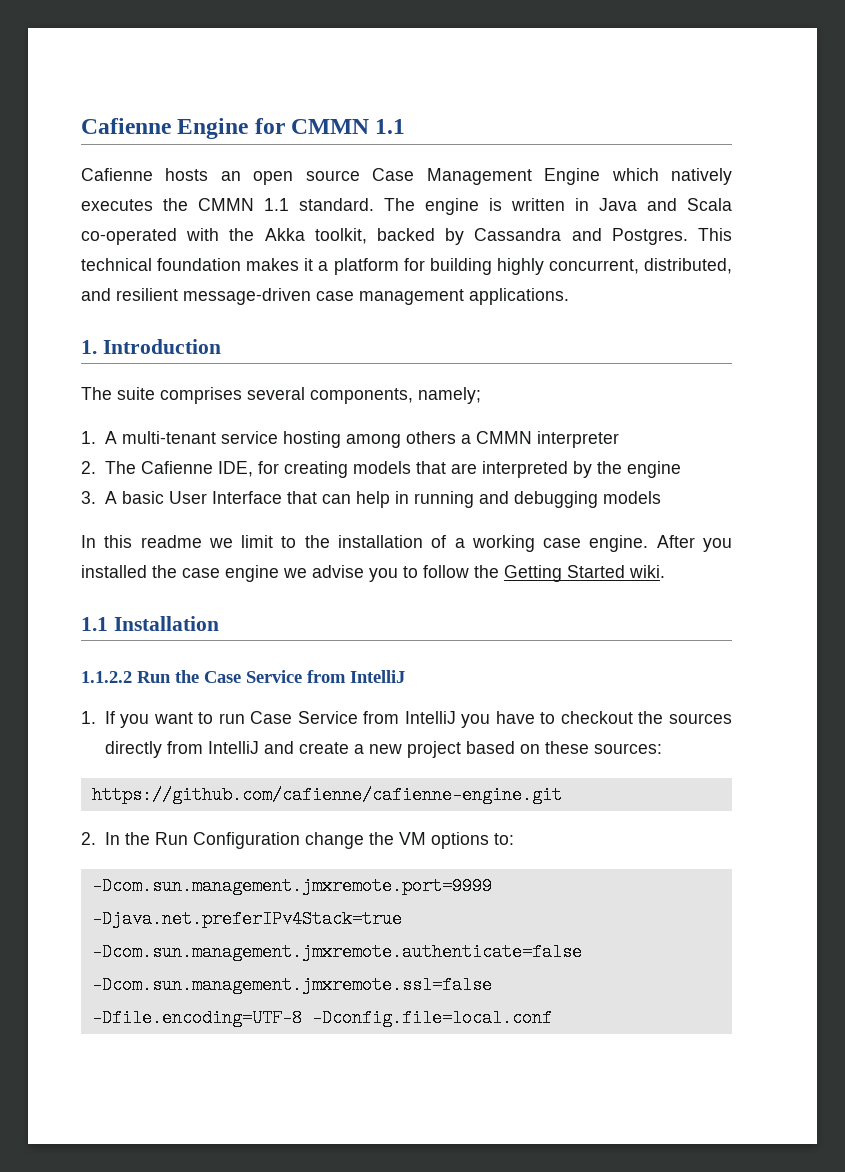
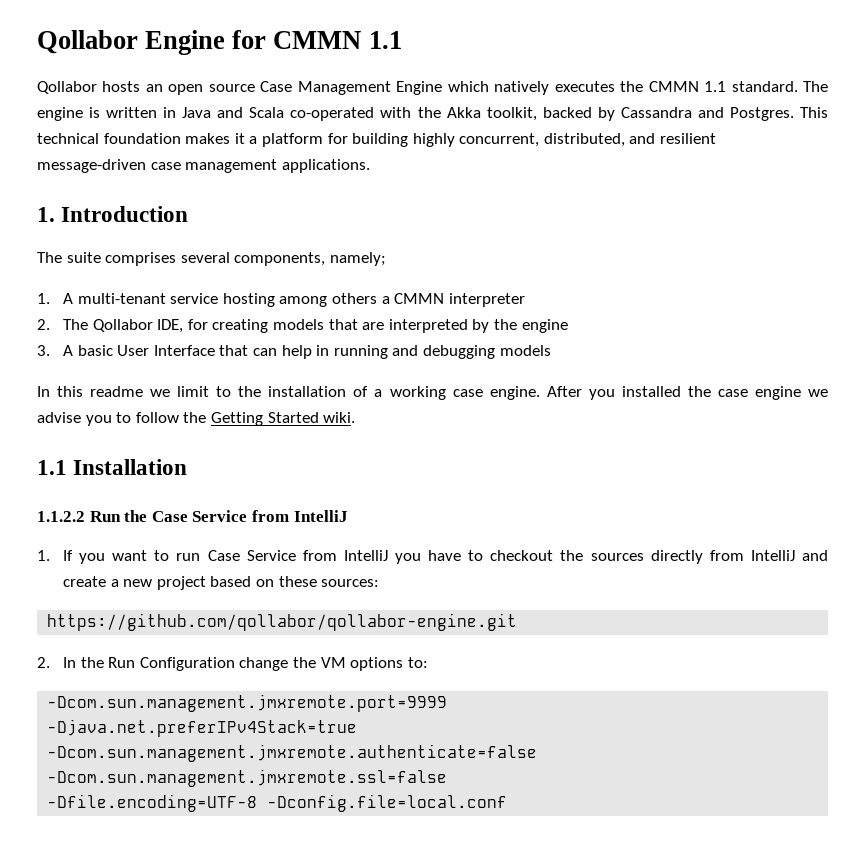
- Cafienne Engine for CMMN 1.1
+ Qollabor Engine for CMMN 1.1
- Cafienne hosts an open source Case Management Engine which natively executes the CMMN 1.1 standard.
+ Qollabor hosts an open source Case Management Engine which natively executes the CMMN 1.1 standard.
- 2. The Cafienne IDE, for creating models that are interpreted by the engine
+ 2. The Qollabor IDE, for creating models that are interpreted by the engine
- https://github.com/cafienne/cafienne-engine.git
+ https://github.com/qollabor/qollabor-engine.git

